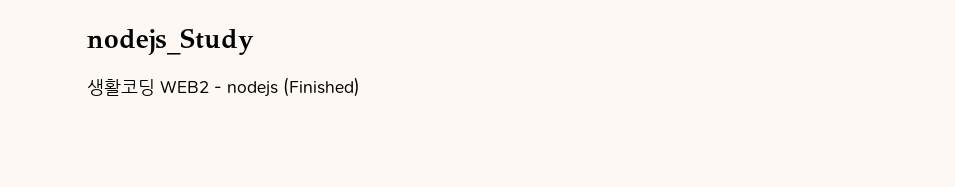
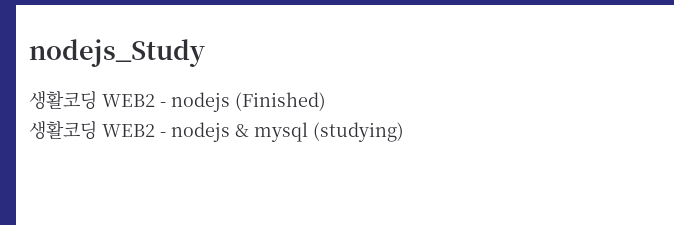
+ 생활코딩 WEB2 - nodejs & mysql (studying)

